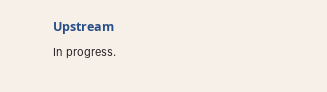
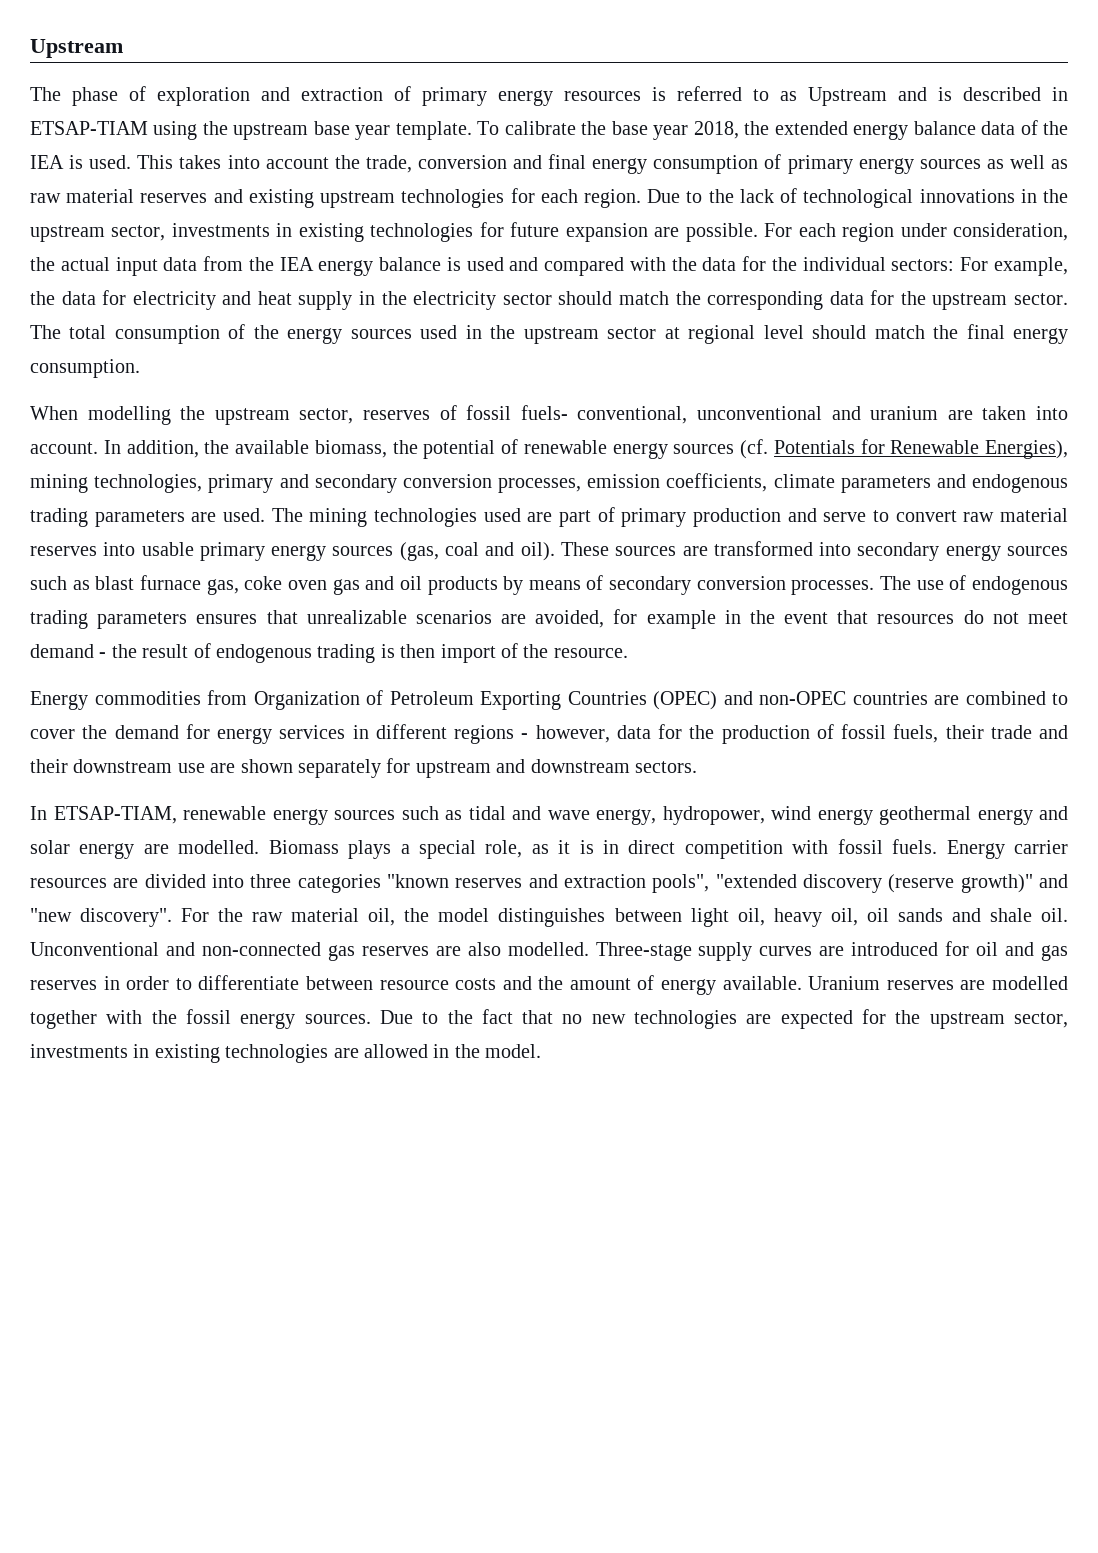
- In progress.
+ The phase of exploration and extraction of primary energy resources is referred to as Upstream and is described in ETSAP-TIAM using the upstream base year template. To calibrate the base year 2018, the extended energy balance data of the IEA is used. This takes into account the trade, conversion and final energy consumption of primary energy sources as well as raw material reserves and existing upstream technologies for each region. Due to the lack of technological innovations in the upstream sector, investments in existing technologies for future expansion are possible. For each region under consideration, the actual input data from the IEA energy balance is used and compared with the data for the individual sectors: For example, the data for electricity and heat supply in the electricity sector should match the corresponding data for the upstream sector. The total consumption of the energy sources used in the upstream sector at regional level should match the final energy consumption.
+ When modelling the upstream sector, reserves of fossil fuels- conventional, unconventional and uranium are taken into account. In addition, the available biomass, the potential of renewable energy sources (cf. Potentials for Renewable Energies), mining technologies, primary and secondary conversion processes, emission coefficients, climate parameters and endogenous trading parameters are used. The mining technologies used are part of primary production and serve to convert raw material reserves into usable primary energy sources (gas, coal and oil). These sources are transformed into secondary energy sources such as blast furnace gas, coke oven gas and oil products by means of secondary conversion processes. The use of endogenous trading parameters ensures that unrealizable scenarios are avoided, for example in the event that resources do not meet demand - the result of endogenous trading is then import of the resource.
+ Energy commodities from Organization of Petroleum Exporting Countries (OPEC) and non-OPEC countries are combined to cover the demand for energy services in different regions - however, data for the production of fossil fuels, their trade and their downstream use are shown separately for upstream and downstream sectors.
+ In ETSAP-TIAM, renewable energy sources such as tidal and wave energy, hydropower, wind energy geothermal energy and solar energy are modelled. Biomass plays a special role, as it is in direct competition with fossil fuels. Energy carrier resources are divided into three categories "known reserves and extraction pools", "extended discovery (reserve growth)" and "new discovery". For the raw material oil, the model distinguishes between light oil, heavy oil, oil sands and shale oil. Unconventional and non-connected gas reserves are also modelled. Three-stage supply curves are introduced for oil and gas reserves in order to differentiate between resource costs and the amount of energy available. Uranium reserves are modelled together with the fossil energy sources. Due to the fact that no new technologies are expected for the upstream sector, investments in existing technologies are allowed in the model.

